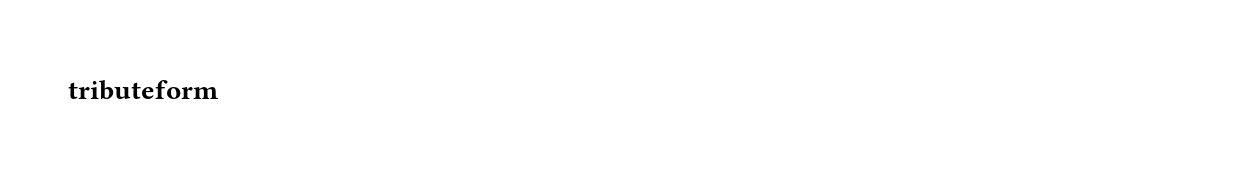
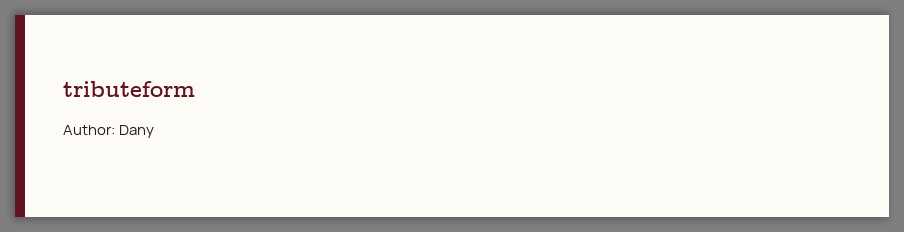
+ Author: Dany

